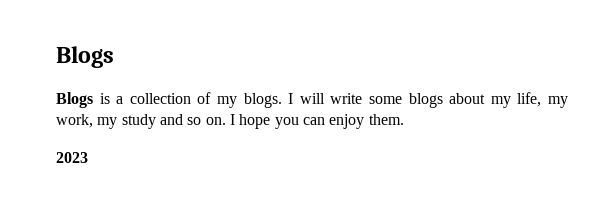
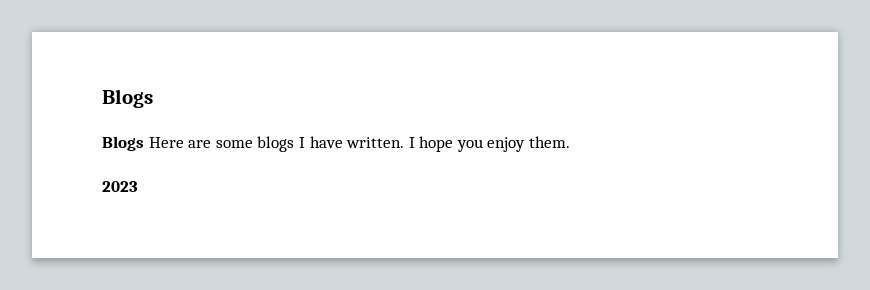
- Blogs is a collection of my blogs. I will write some blogs about my life, my work, my study and so on.
+ Blogs Here are some blogs I have written.
- I hope you can enjoy them.
+ I hope you enjoy them.

